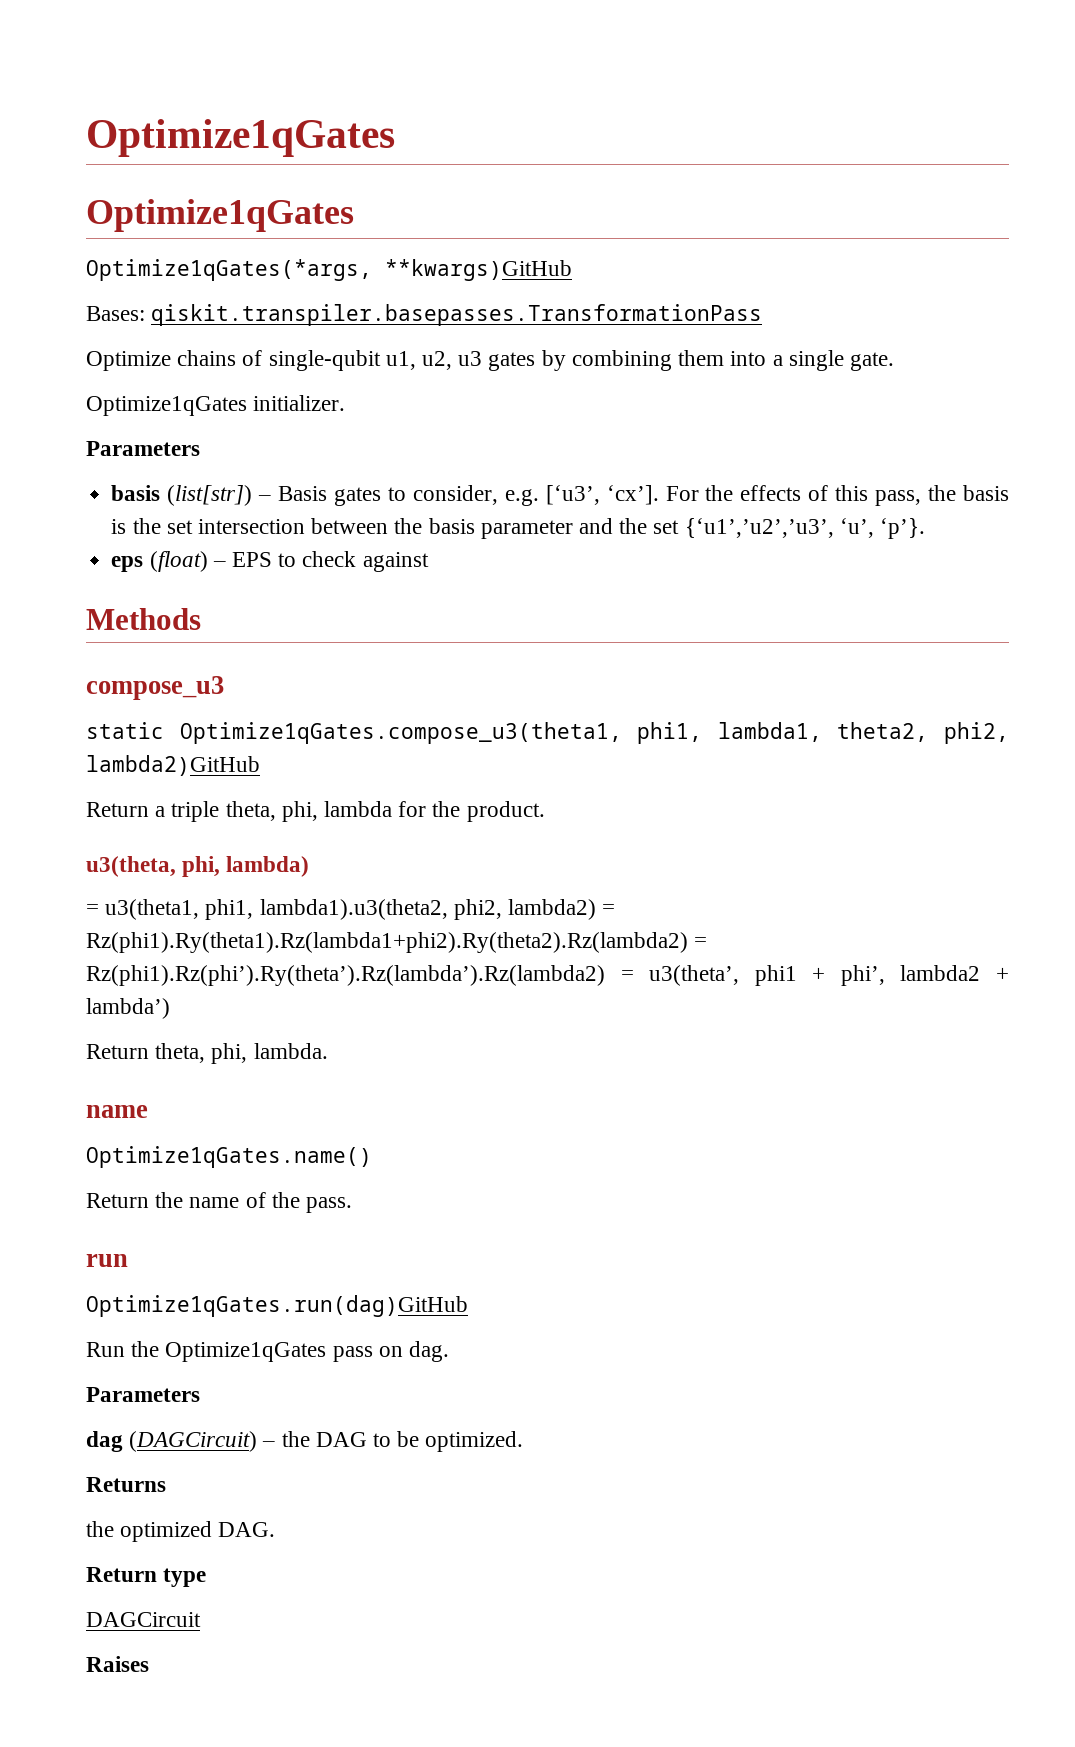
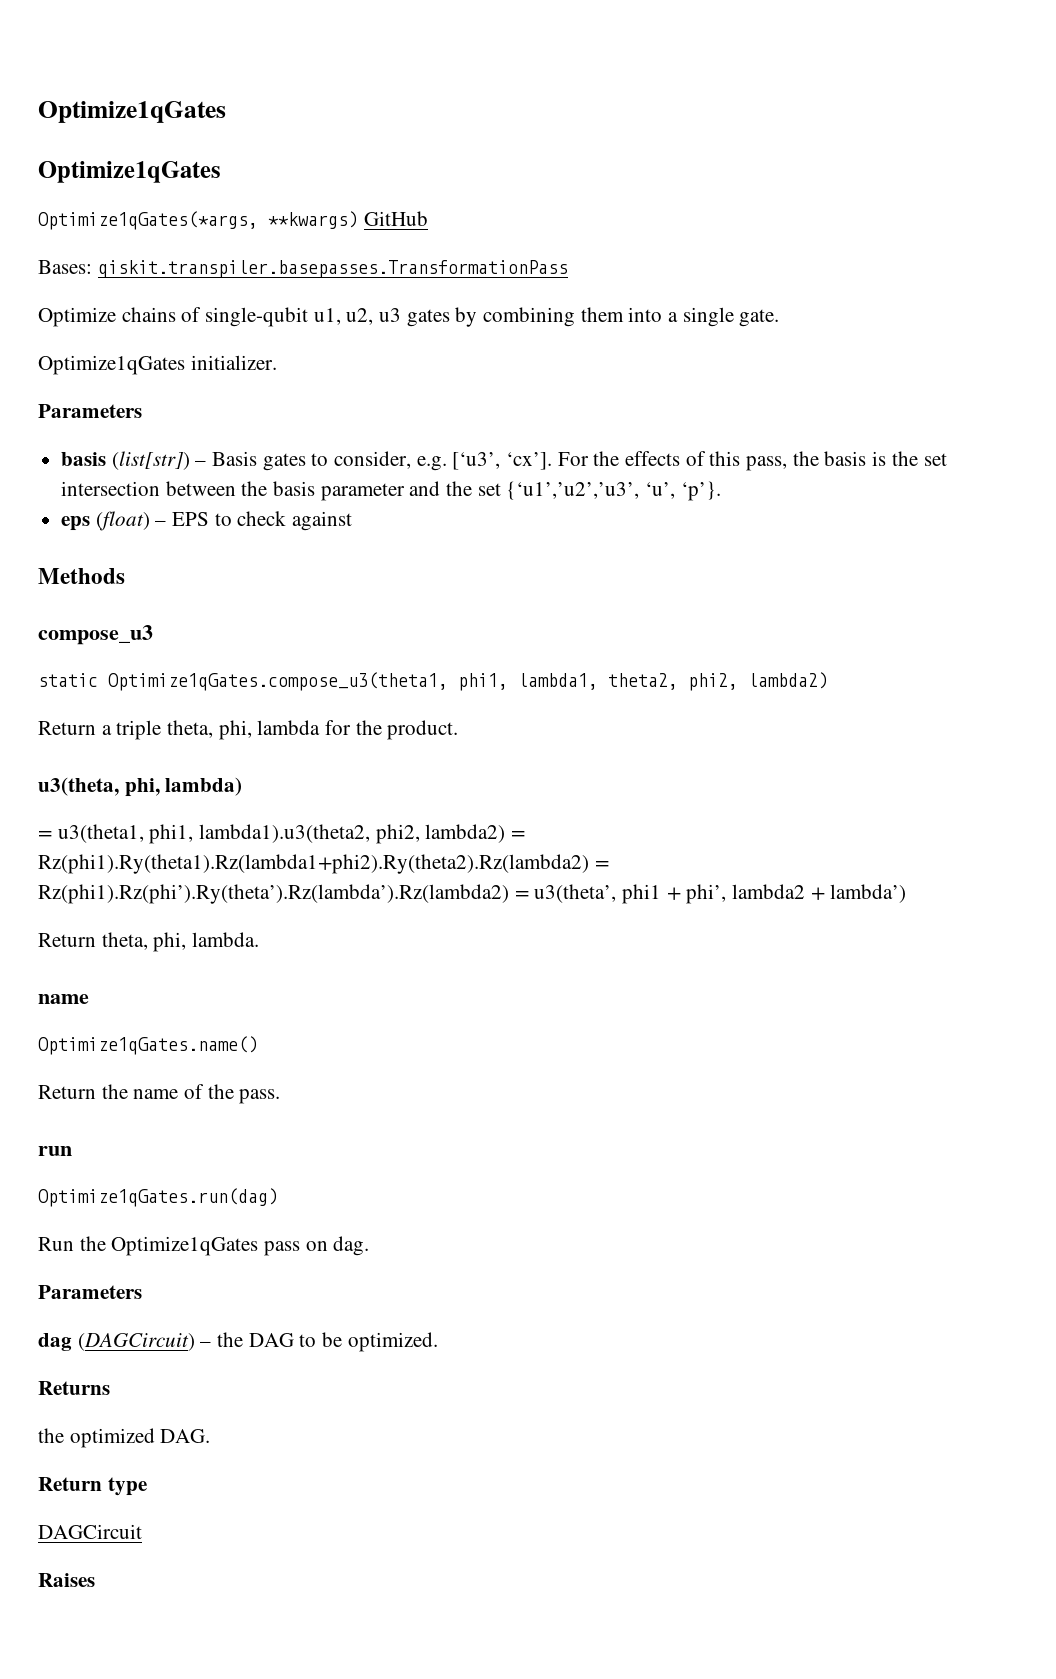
- Optimize1qGates(*args, **kwargs)GitHub
+ Optimize1qGates(*args, **kwargs) GitHub
- static Optimize1qGates.compose_u3(theta1, phi1, lambda1, theta2, phi2, lambda2)GitHub
+ static Optimize1qGates.compose_u3(theta1, phi1, lambda1, theta2, phi2, lambda2)
- Optimize1qGates.run(dag)GitHub
+ Optimize1qGates.run(dag)

